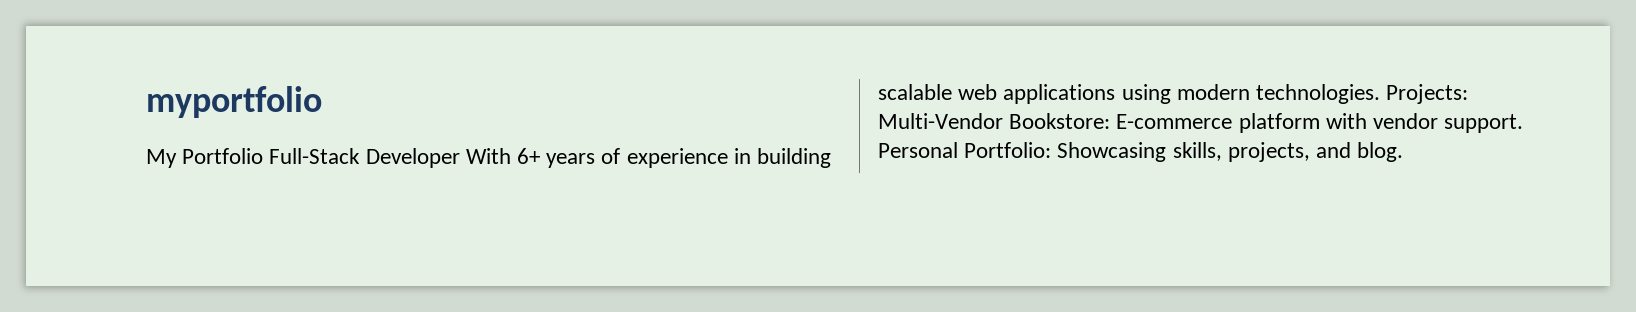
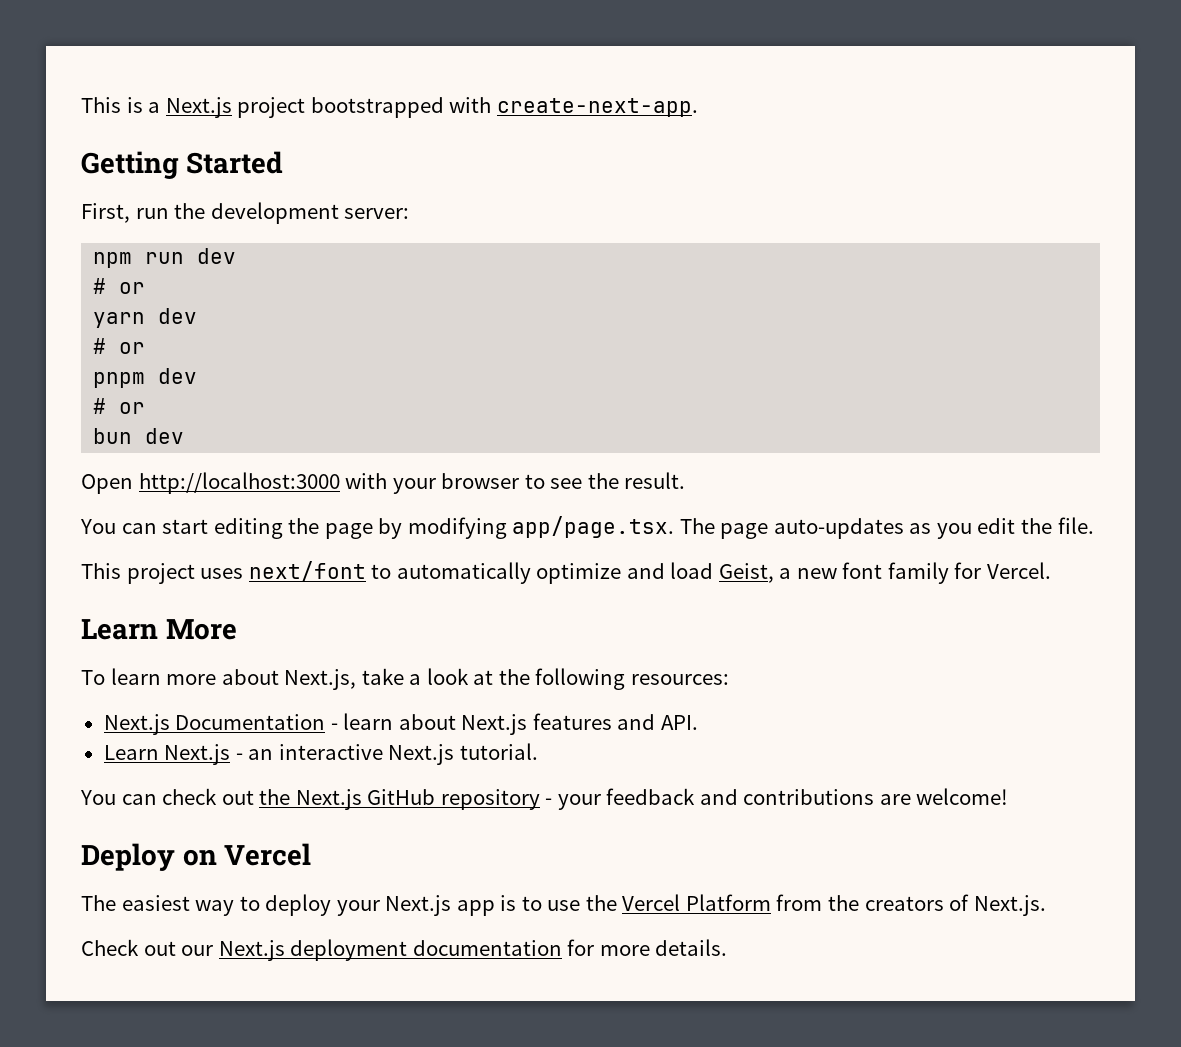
- myportfolio
- My Portfolio Full-Stack Developer With 6+ years of experience in building scalable web applications using modern technologies. Projects: Multi-Vendor Bookstore: E-commerce platform with vendor support. Personal Portfolio: Showcasing skills, projects, and blog.
+ This is a Next.js project bootstrapped with create-next-app.
+ Getting Started
+ First, run the development server:
+ npm run dev
+ # or
+ yarn dev
+ # or
+ pnpm dev
+ # or
+ bun dev
+ Open http://localhost:3000 with your browser to see the result.
+ You can start editing the page by modifying app/page.tsx. The page auto-updates as you edit the file.
+ This project uses next/font to automatically optimize and load Geist, a new font family for Vercel.
+ Learn More
+ To learn more about Next.js, take a look at the following resources:
+ Next.js Documentation - learn about Next.js features and API.
+ Learn Next.js - an interactive Next.js tutorial.
+ You can check out the Next.js GitHub repository - your feedback and contributions are welcome!
+ Deploy on Vercel
+ The easiest way to deploy your Next.js app is to use the Vercel Platform from the creators of Next.js.
+ Check out our Next.js deployment documentation for more details.

